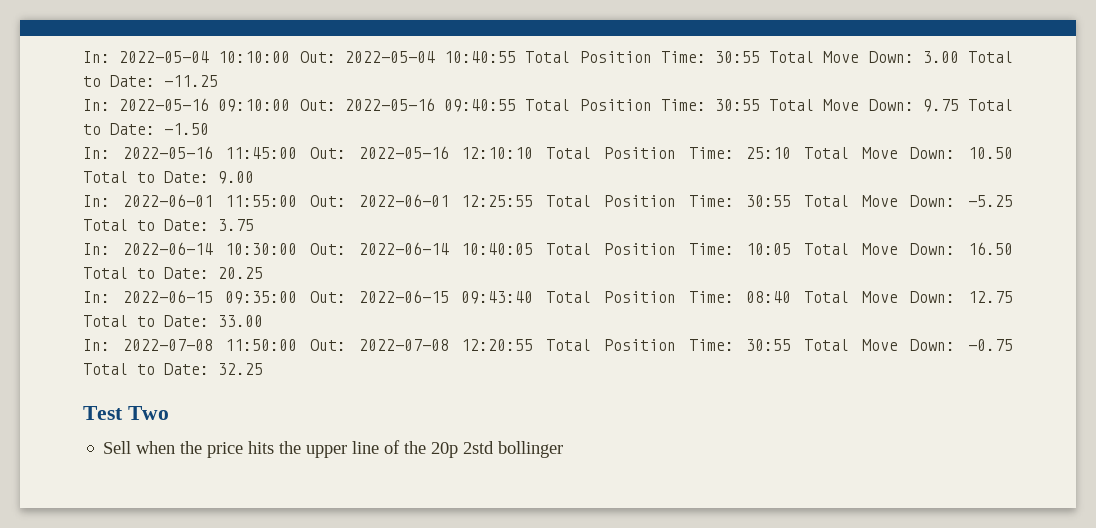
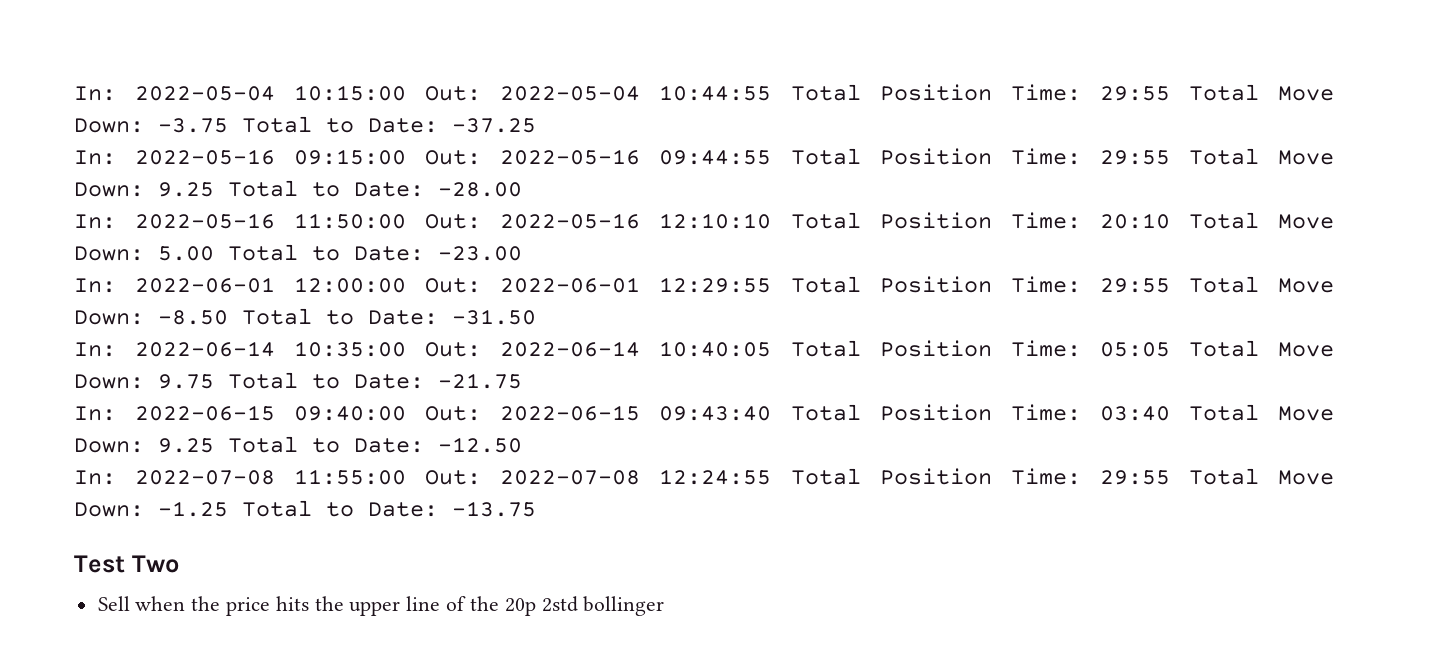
- In: 2022-05-04 10:10:00 Out: 2022-05-04 10:40:55 Total Position Time: 30:55 Total Move Down: 3.00 Total to Date: -11.25
- In: 2022-05-16 09:10:00 Out: 2022-05-16 09:40:55 Total Position Time: 30:55 Total Move Down: 9.75 Total to Date: -1.50
- In: 2022-05-16 11:45:00 Out: 2022-05-16 12:10:10 Total Position Time: 25:10 Total Move Down: 10.50 Total to Date: 9.00
- In: 2022-06-01 11:55:00 Out: 2022-06-01 12:25:55 Total Position Time: 30:55 Total Move Down: -5.25 Total to Date: 3.75
- In: 2022-06-14 10:30:00 Out: 2022-06-14 10:40:05 Total Position Time: 10:05 Total Move Down: 16.50 Total to Date: 20.25
+ In: 2022-05-04 10:15:00 Out: 2022-05-04 10:44:55 Total Position Time: 29:55 Total Move Down: -3.75 Total to Date: -37.25
+ In: 2022-05-16 09:15:00 Out: 2022-05-16 09:44:55 Total Position Time: 29:55 Total Move Down: 9.25 Total to Date: -28.00
+ In: 2022-05-16 11:50:00 Out: 2022-05-16 12:10:10 Total Position Time: 20:10 Total Move Down: 5.00 Total to Date: -23.00
+ In: 2022-06-01 12:00:00 Out: 2022-06-01 12:29:55 Total Position Time: 29:55 Total Move Down: -8.50 Total to Date: -31.50
+ In: 2022-06-14 10:35:00 Out: 2022-06-14 10:40:05 Total Position Time: 05:05 Total Move Down: 9.75 Total to Date: -21.75
- In: 2022-06-15 09:35:00 Out: 2022-06-15 09:43:40 Total Position Time: 08:40 Total Move Down: 12.75 Total to Date: 33.00
+ In: 2022-06-15 09:40:00 Out: 2022-06-15 09:43:40 Total Position Time: 03:40 Total Move Down: 9.25 Total to Date: -12.50
- In: 2022-07-08 11:50:00 Out: 2022-07-08 12:20:55 Total Position Time: 30:55 Total Move Down: -0.75 Total to Date: 32.25
+ In: 2022-07-08 11:55:00 Out: 2022-07-08 12:24:55 Total Position Time: 29:55 Total Move Down: -1.25 Total to Date: -13.75

